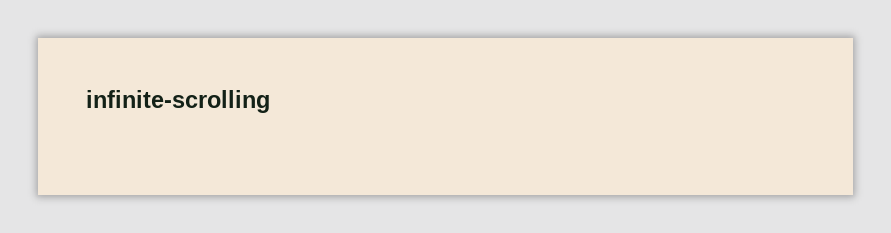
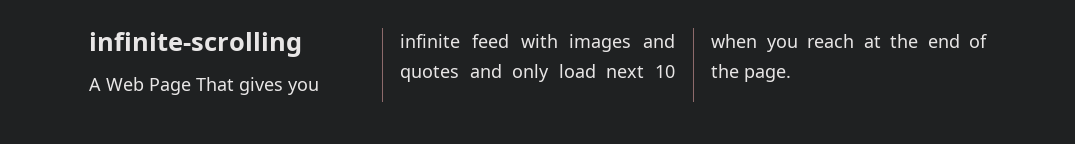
+ A Web Page That gives you infinite feed with images and quotes and only load next 10 when you reach at the end of the page.

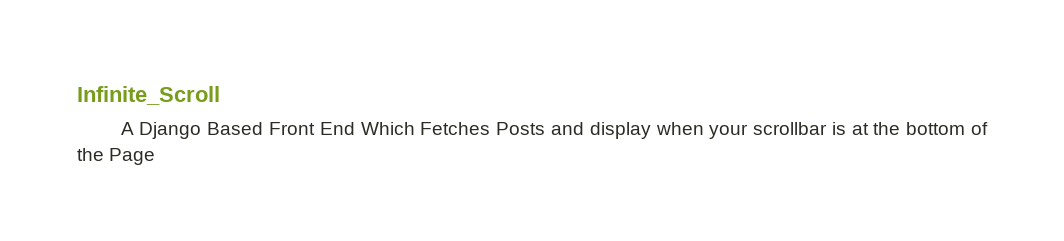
- infinite-scrolling
+ Infinite_Scroll
- A Web Page That gives you infinite feed with images and quotes and only load next 10 when you reach at the end of the page.
+ A Django Based Front End Which Fetches Posts and display when your scrollbar is at the bottom of the Page

